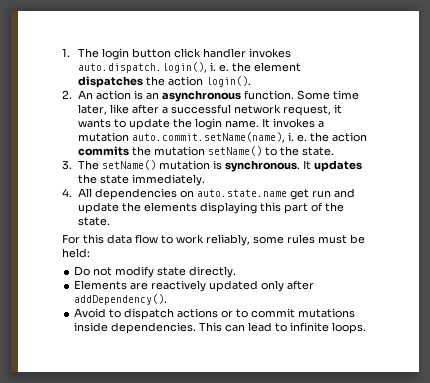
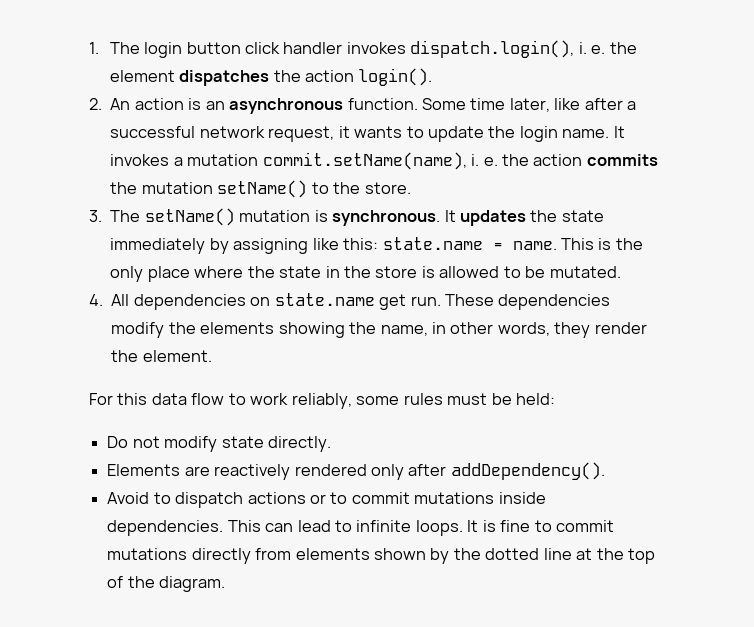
- 1. The login button click handler invokes auto.dispatch.login(), i. e. the element dispatches the action login().
+ 1. The login button click handler invokes dispatch.login(), i. e. the element dispatches the action login().
- It invokes a mutation auto.commit.setName(name), i. e. the action commits the mutation setName() to the state.
+ It invokes a mutation commit.setName(name), i. e. the action commits the mutation setName() to the store.
- It updates the state immediately.
- 4. All dependencies on auto.state.name get run and update the elements displaying this part of the state.
+ It updates the state immediately by assigning like this: state.name = name. This is the only place where the state in the store is allowed to be mutated.
+ 4. All dependencies on state.name get run. These dependencies modify the elements showing the name, in other words, they render the element.
- Elements are reactively updated only after addDependency().
+ Elements are reactively rendered only after addDependency().
+ It is fine to commit mutations directly from elements shown by the dotted line at the top of the diagram.

